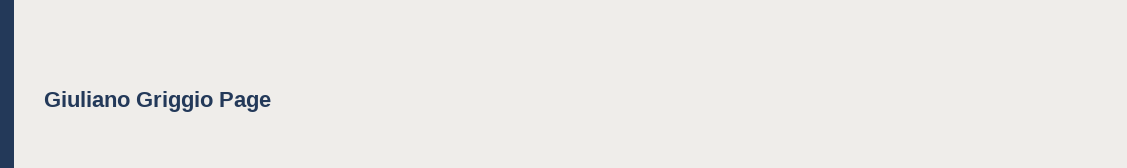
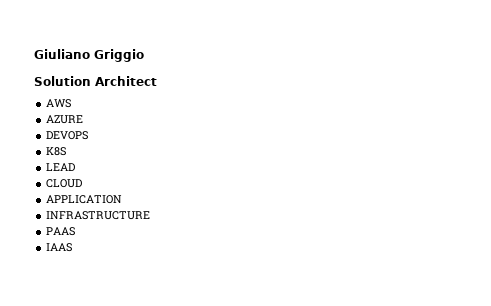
- Giuliano Griggio Page
+ Giuliano Griggio
+ Solution Architect
+ AWS
+ AZURE
+ DEVOPS
+ K8S
+ LEAD
+ CLOUD
+ APPLICATION
+ INFRASTRUCTURE
+ PAAS
+ IAAS

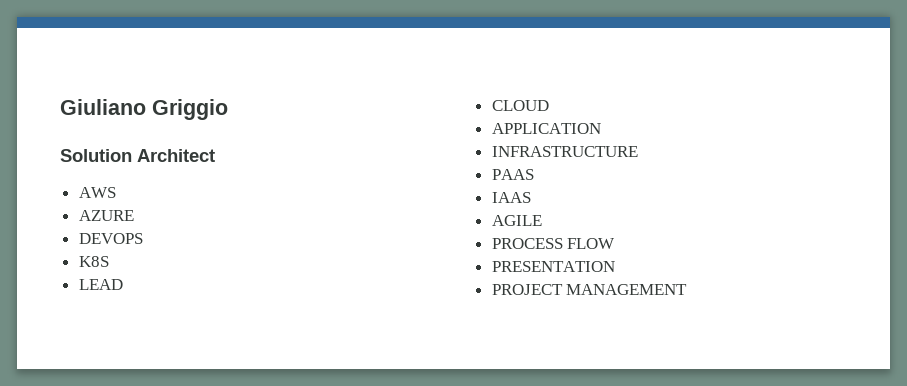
+ AGILE
+ PROCESS FLOW
+ PRESENTATION
+ PROJECT MANAGEMENT

